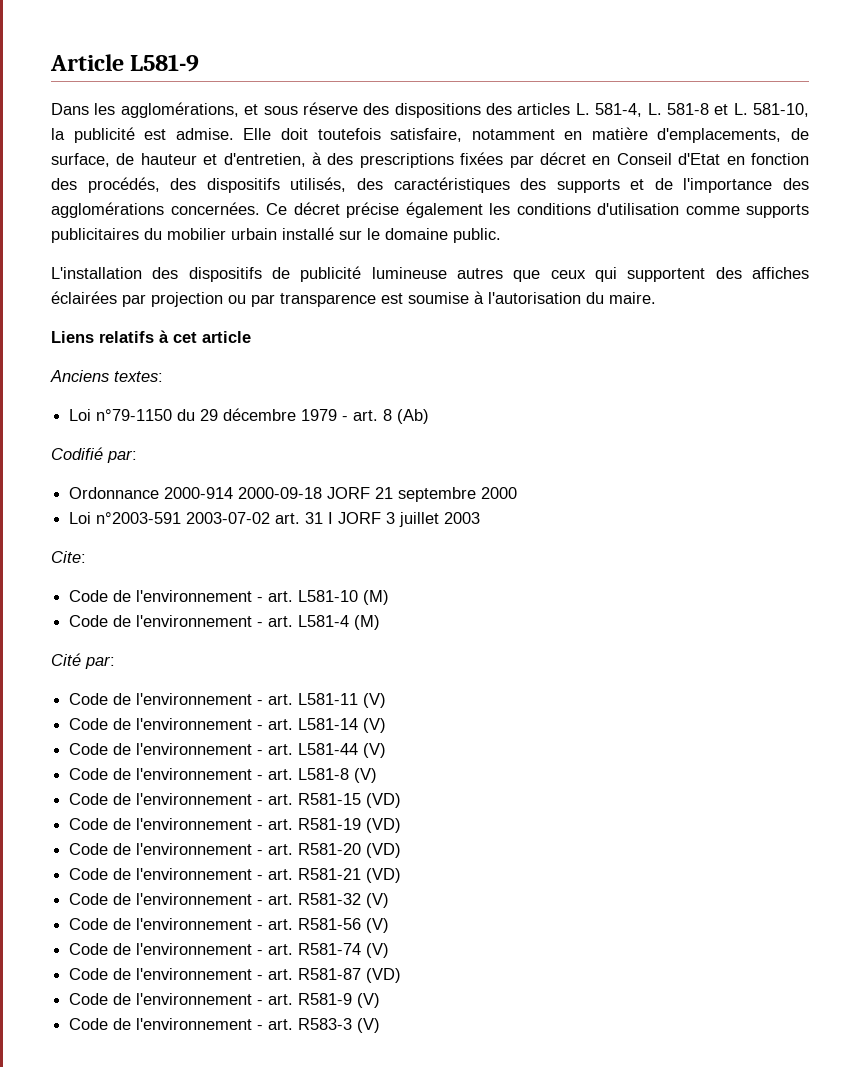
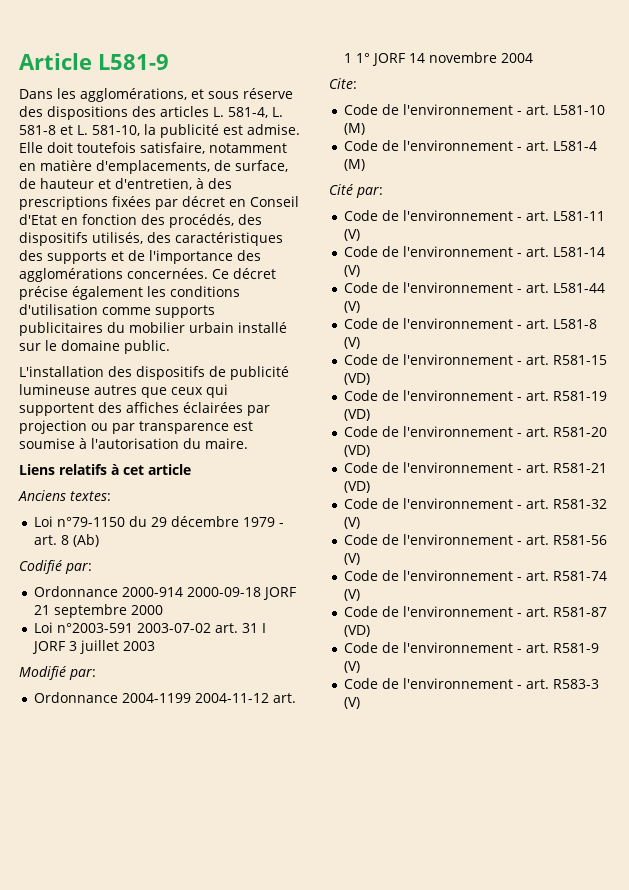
+ Modifié par:
+ Ordonnance 2004-1199 2004-11-12 art. 1 1° JORF 14 novembre 2004

